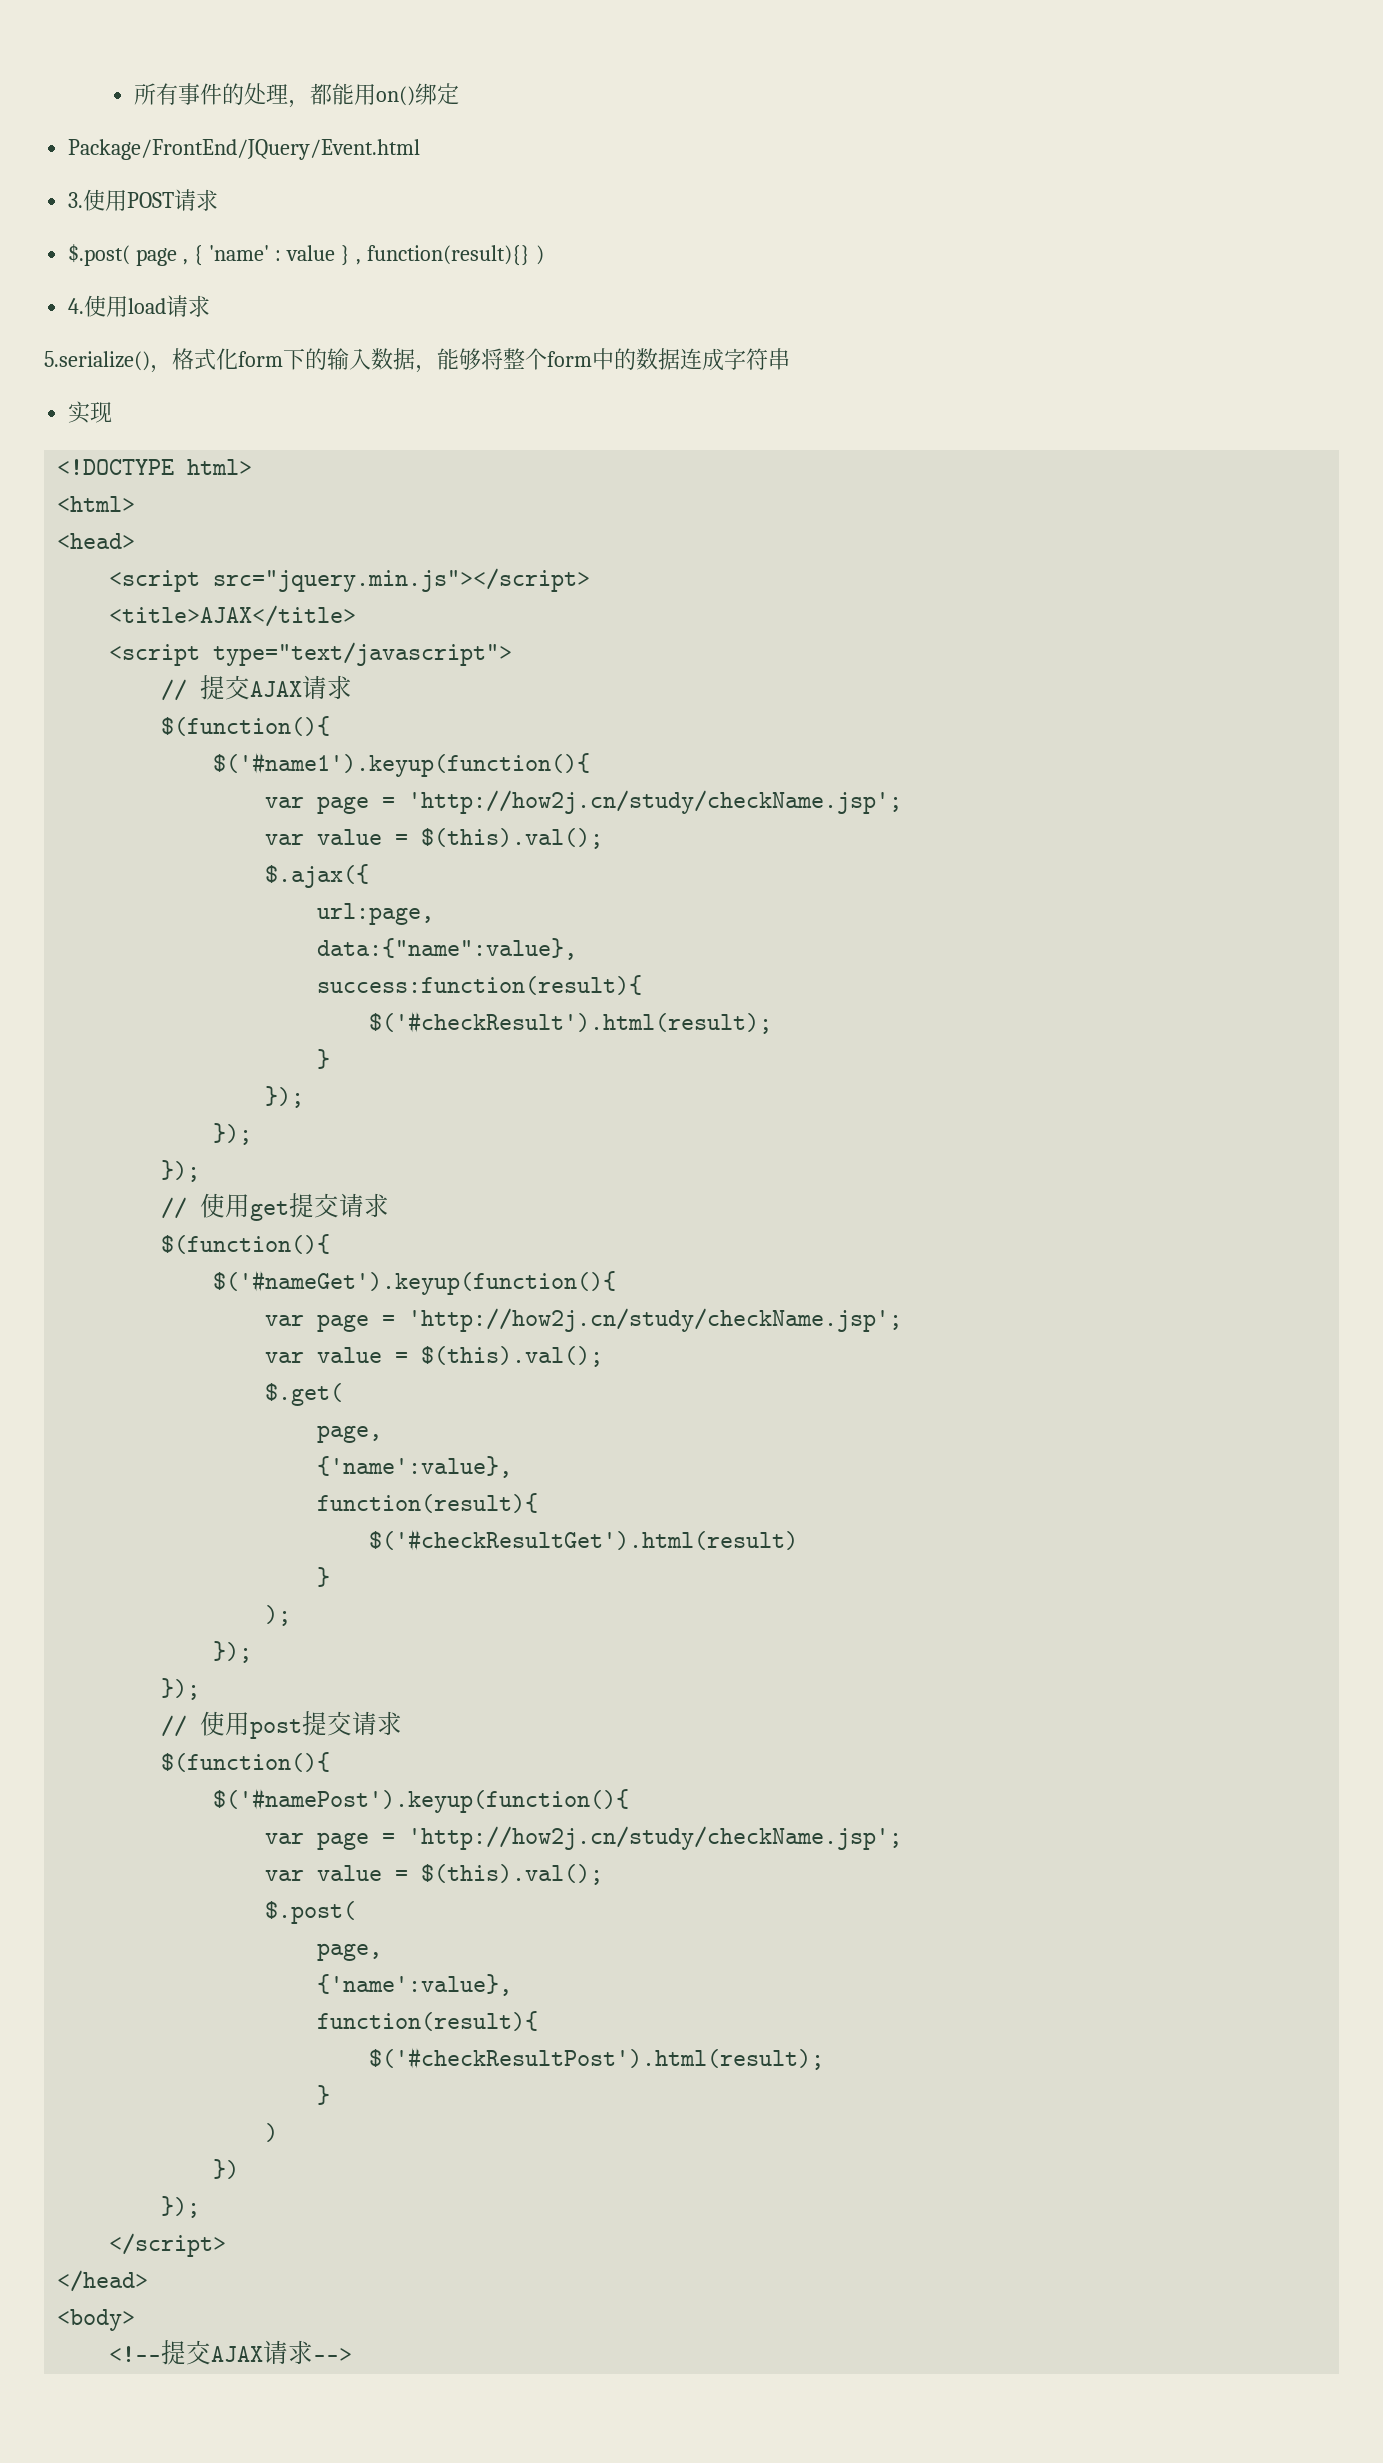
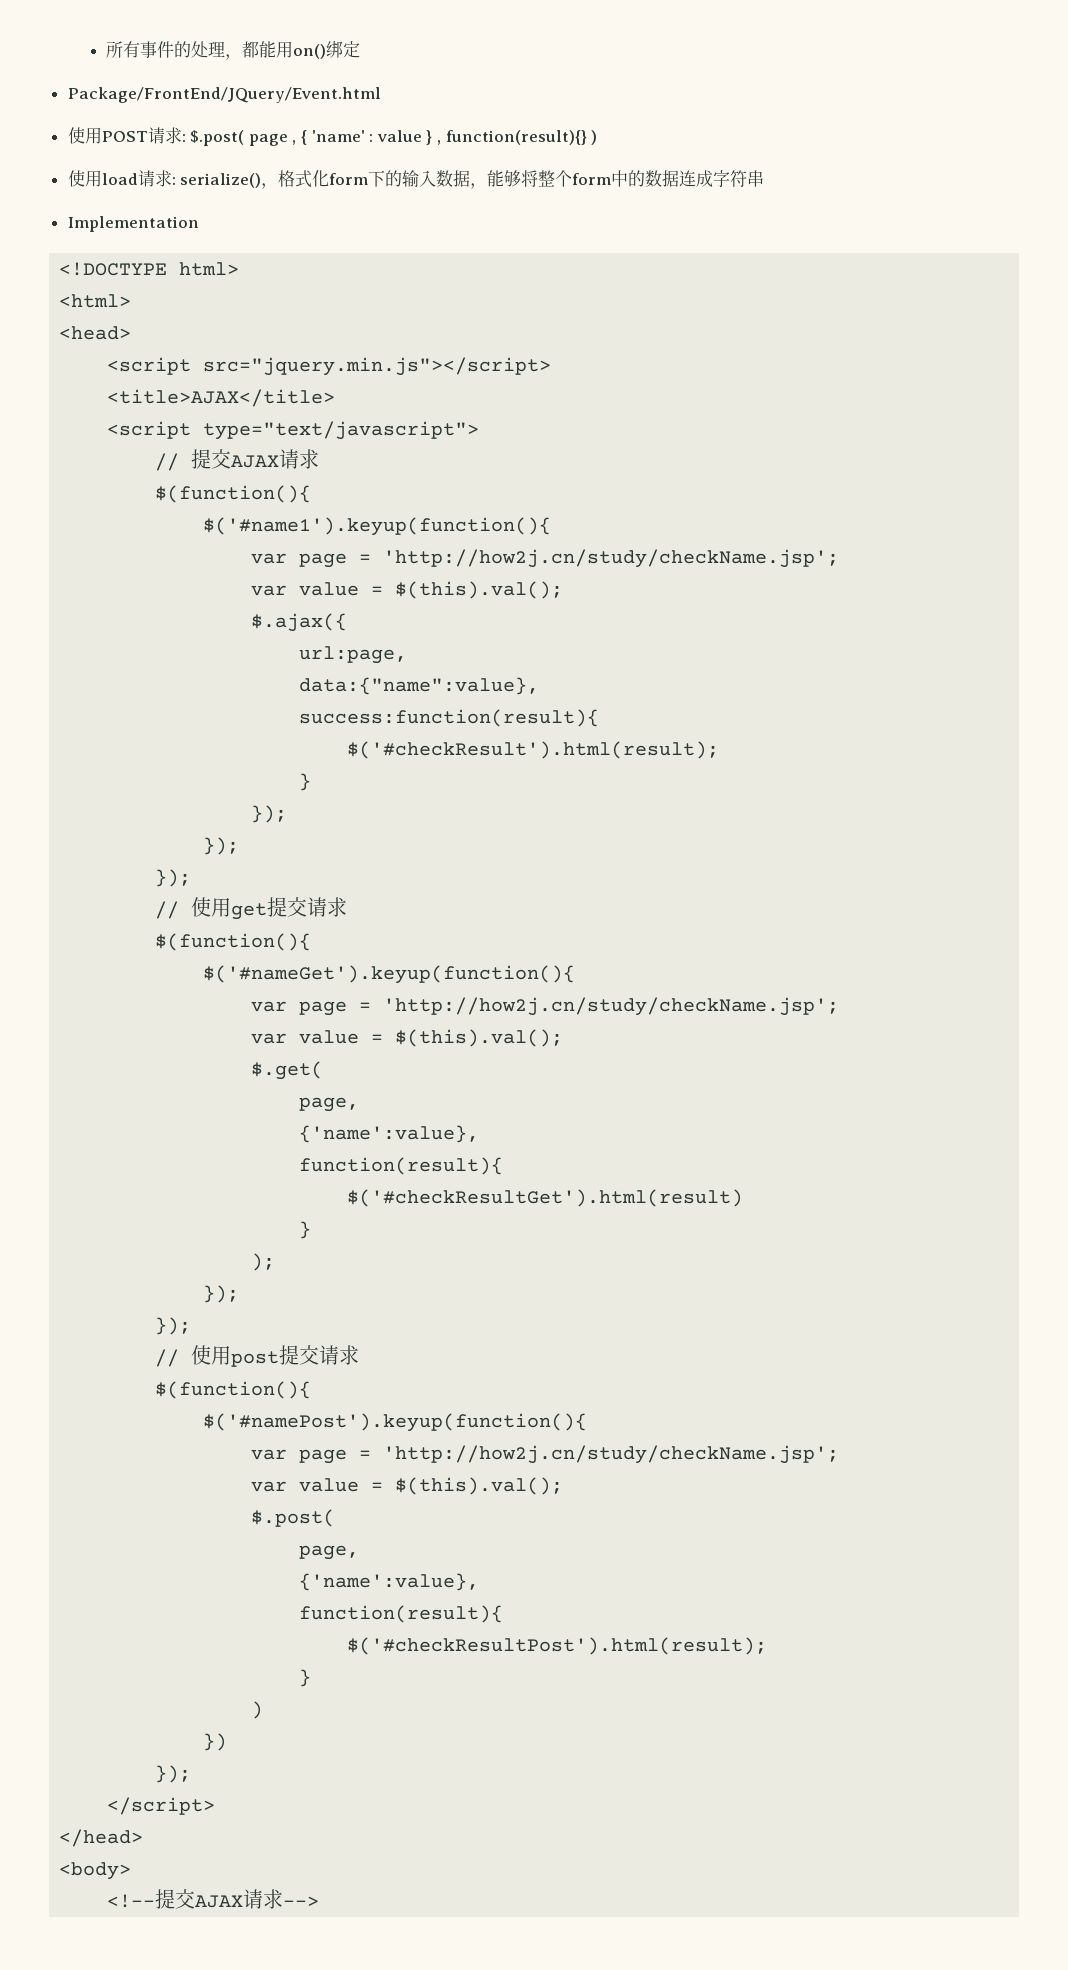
- 3.使用POST请求
- $.post( page , { 'name' : value } , function(result){} )
+ 使用POST请求: $.post( page , { 'name' : value } , function(result){} )
- 4.使用load请求
- 5.serialize()，格式化form下的输入数据，能够将整个form中的数据连成字符串
+ 使用load请求: serialize()，格式化form下的输入数据，能够将整个form中的数据连成字符串
- 实现
+ Implementation

